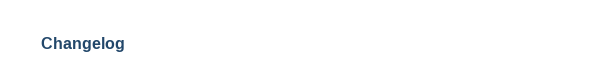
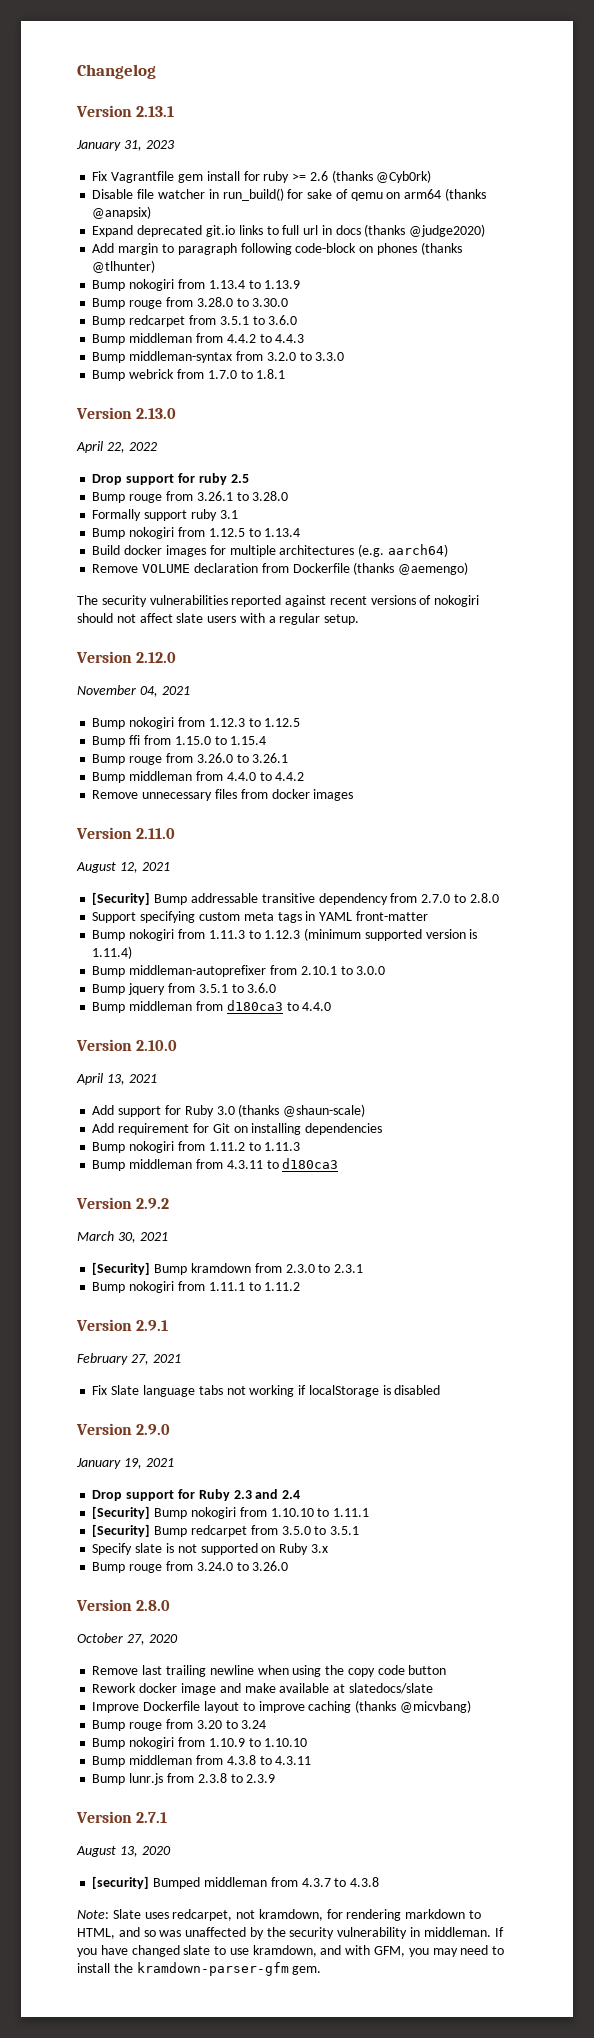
+ Version 2.13.1
+ January 31, 2023
+ Fix Vagrantfile gem install for ruby >= 2.6 (thanks @Cyb0rk)
+ Disable file watcher in run_build() for sake of qemu on arm64 (thanks @anapsix)
+ Expand deprecated git.io links to full url in docs (thanks @judge2020)
+ Add margin to paragraph following code-block on phones (thanks @tlhunter)
+ Bump nokogiri from 1.13.4 to 1.13.9
+ Bump rouge from 3.28.0 to 3.30.0
+ Bump redcarpet from 3.5.1 to 3.6.0
+ Bump middleman from 4.4.2 to 4.4.3
+ Bump middleman-syntax from 3.2.0 to 3.3.0
+ Bump webrick from 1.7.0 to 1.8.1
+ Version 2.13.0
+ April 22, 2022
+ Drop support for ruby 2.5
+ Bump rouge from 3.26.1 to 3.28.0
+ Formally support ruby 3.1
+ Bump nokogiri from 1.12.5 to 1.13.4
+ Build docker images for multiple architectures (e.g. aarch64)
+ Remove VOLUME declaration from Dockerfile (thanks @aemengo)
+ The security vulnerabilities reported against recent versions of nokogiri should not affect slate users with a regular setup.
+ Version 2.12.0
+ November 04, 2021
+ Bump nokogiri from 1.12.3 to 1.12.5
+ Bump ffi from 1.15.0 to 1.15.4
+ Bump rouge from 3.26.0 to 3.26.1
+ Bump middleman from 4.4.0 to 4.4.2
+ Remove unnecessary files from docker images
+ Version 2.11.0
+ August 12, 2021
+ [Security] Bump addressable transitive dependency from 2.7.0 to 2.8.0
+ Support specifying custom meta tags in YAML front-matter
+ Bump nokogiri from 1.11.3 to 1.12.3 (minimum supported version is 1.11.4)
+ Bump middleman-autoprefixer from 2.10.1 to 3.0.0
+ Bump jquery from 3.5.1 to 3.6.0
+ Bump middleman from d180ca3 to 4.4.0
+ Version 2.10.0
+ April 13, 2021
+ Add support for Ruby 3.0 (thanks @shaun-scale)
+ Add requirement for Git on installing dependencies
+ Bump nokogiri from 1.11.2 to 1.11.3
+ Bump middleman from 4.3.11 to d180ca3
+ Version 2.9.2
+ March 30, 2021
+ [Security] Bump kramdown from 2.3.0 to 2.3.1
+ Bump nokogiri from 1.11.1 to 1.11.2
+ Version 2.9.1
+ February 27, 2021
+ Fix Slate language tabs not working if localStorage is disabled
+ Version 2.9.0
+ January 19, 2021
+ Drop support for Ruby 2.3 and 2.4
+ [Security] Bump nokogiri from 1.10.10 to 1.11.1
+ [Security] Bump redcarpet from 3.5.0 to 3.5.1
+ Specify slate is not supported on Ruby 3.x
+ Bump rouge from 3.24.0 to 3.26.0
+ Version 2.8.0
+ October 27, 2020
+ Remove last trailing newline when using the copy code button
+ Rework docker image and make available at slatedocs/slate
+ Improve Dockerfile layout to improve caching (thanks @micvbang)
+ Bump rouge from 3.20 to 3.24
+ Bump nokogiri from 1.10.9 to 1.10.10
+ Bump middleman from 4.3.8 to 4.3.11
+ Bump lunr.js from 2.3.8 to 2.3.9
+ Version 2.7.1
+ August 13, 2020
+ [security] Bumped middleman from 4.3.7 to 4.3.8
+ Note: Slate uses redcarpet, not kramdown, for rendering markdown to HTML, and so was unaffected by the security vulnerability in middleman. If you have changed slate to use kramdown, and with GFM, you may need to install the kramdown-parser-gfm gem.

